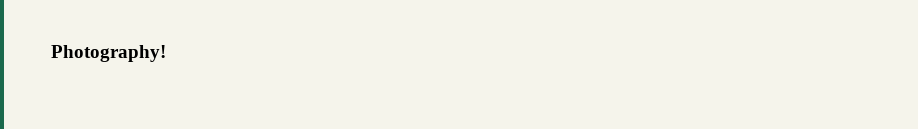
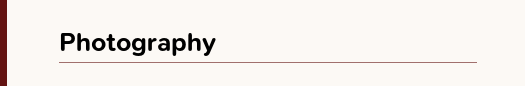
- Photography!
+ Photography

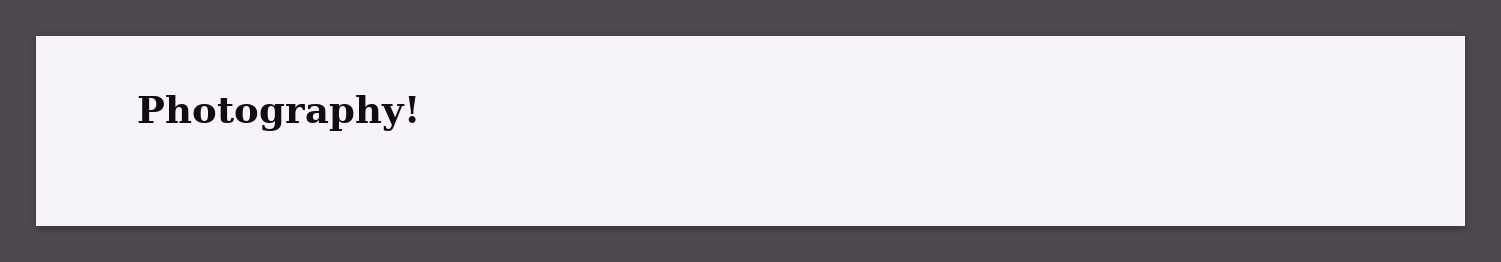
- Photography
+ Photography!

